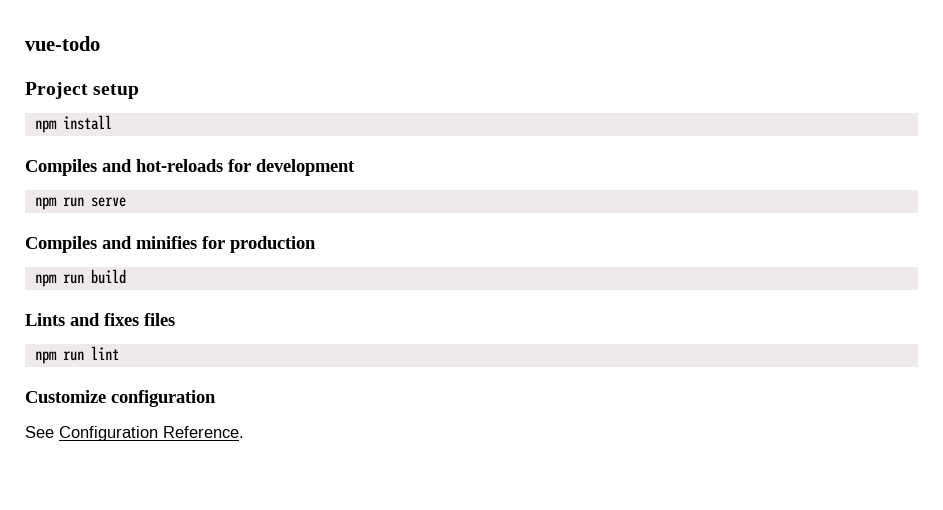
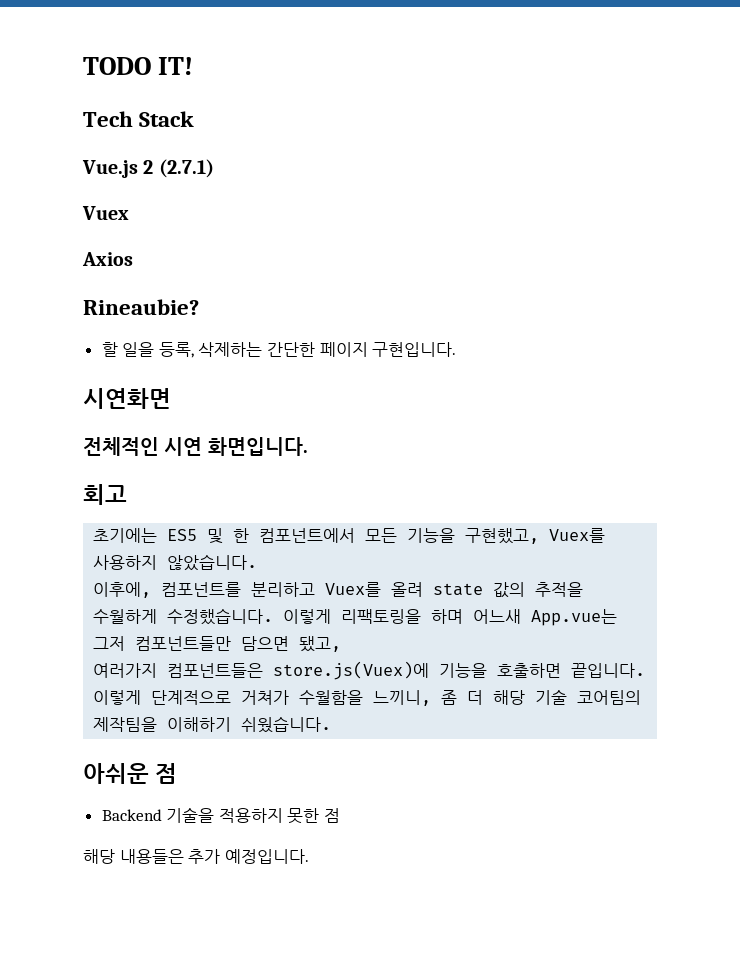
- vue-todo
- Project setup
- npm install
- Compiles and hot-reloads for development
- npm run serve
- Compiles and minifies for production
- npm run build
- Lints and fixes files
- npm run lint
- Customize configuration
- See Configuration Reference.
+ TODO IT!
+ Tech Stack
+ Vue.js 2 (2.7.1)
+ Vuex
+ Axios
+ Rineaubie?
+ 할 일을 등록, 삭제하는 간단한 페이지 구현입니다.
+ 시연화면
+ 전체적인 시연 화면입니다.
+ 회고
+ 초기에는 ES5 및 한 컴포넌트에서 모든 기능을 구현했고, Vuex를 사용하지 않았습니다.
+ 이후에, 컴포넌트를 분리하고 Vuex를 올려 state 값의 추적을 수월하게 수정했습니다. 이렇게 리팩토링을 하며 어느새 App.vue는 그저 컴포넌트들만 담으면 됐고,
+ 여러가지 컴포넌트들은 store.js(Vuex)에 기능을 호출하면 끝입니다. 이렇게 단계적으로 거쳐가 수월함을 느끼니, 좀 더 해당 기술 코어팀의 제작팀을 이해하기 쉬웠습니다.
+ 아쉬운 점
+ Backend 기술을 적용하지 못한 점
+ 해당 내용들은 추가 예정입니다.

